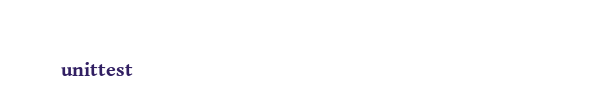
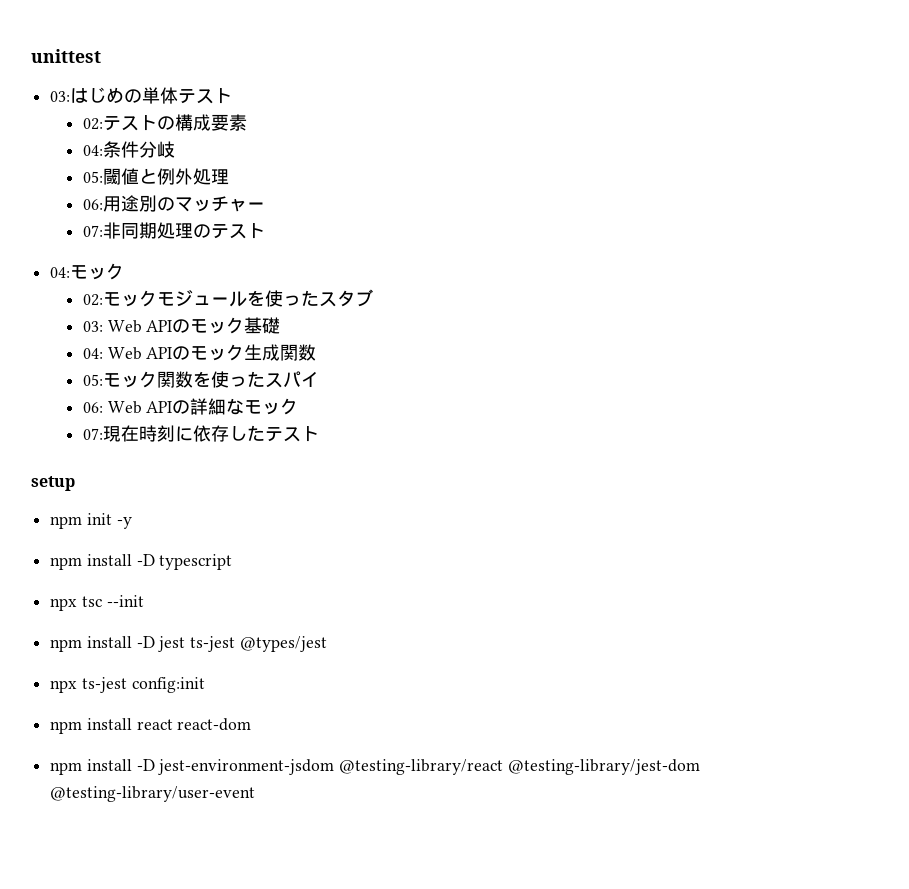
+ 03:はじめの単体テスト
+ 02:テストの構成要素
+ 04:条件分岐
+ 05:閾値と例外処理
+ 06:用途別のマッチャー
+ 07:非同期処理のテスト
+ 04:モック
+ 02:モックモジュールを使ったスタブ
+ 03: Web APIのモック基礎
+ 04: Web APIのモック生成関数
+ 05:モック関数を使ったスパイ
+ 06: Web APIの詳細なモック
+ 07:現在時刻に依存したテスト
+ setup
+ npm init -y
+ npm install -D typescript
+ npx tsc --init
+ npm install -D jest ts-jest @types/jest
+ npx ts-jest config:init
+ npm install react react-dom
+ npm install -D jest-environment-jsdom @testing-library/react @testing-library/jest-dom @testing-library/user-event

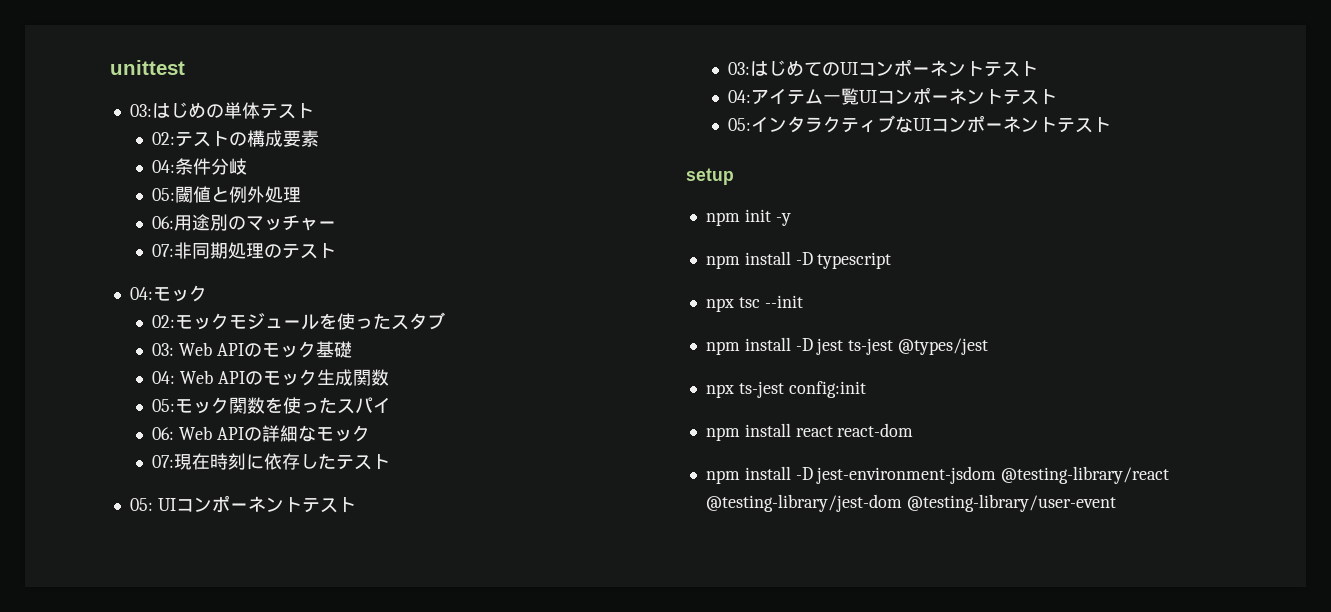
+ 05: UIコンポーネントテスト
+ 03:はじめてのUIコンポーネントテスト
+ 04:アイテム一覧UIコンポーネントテスト
+ 05:インタラクティブなUIコンポーネントテスト

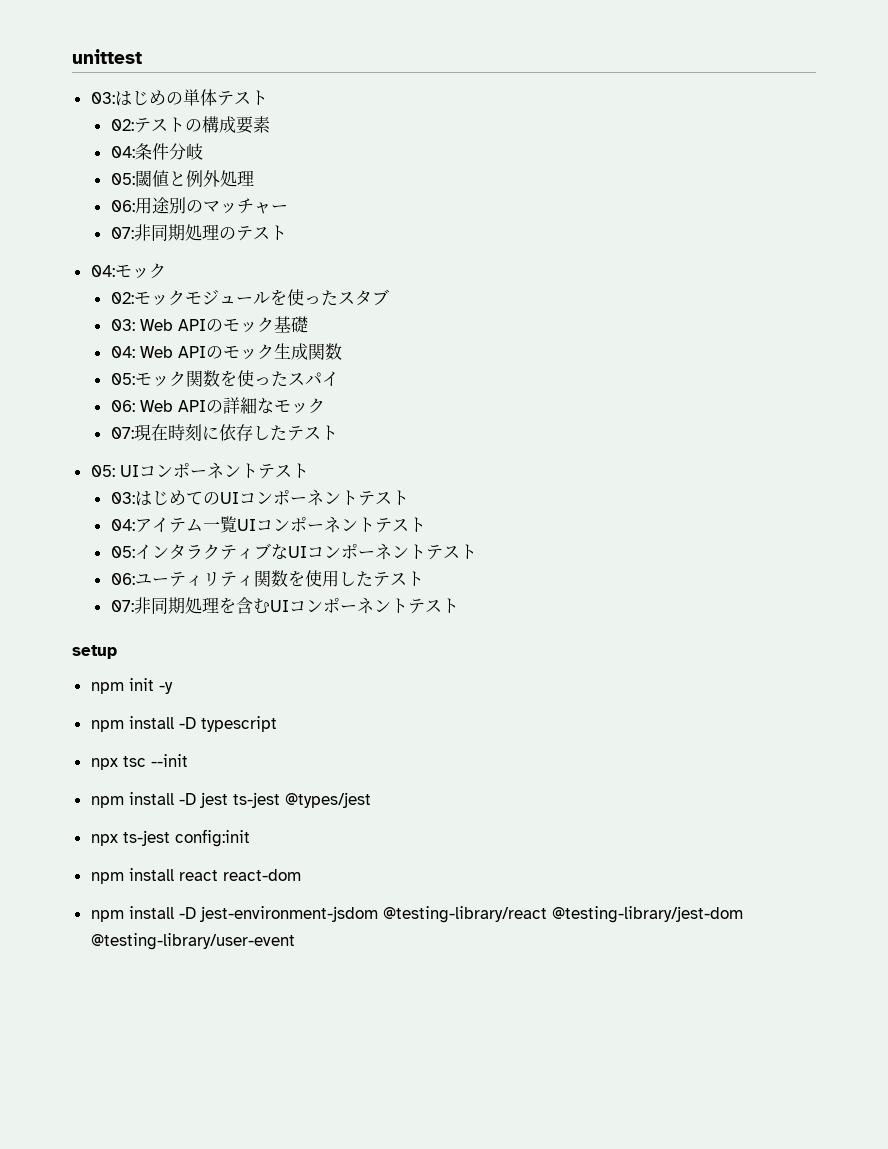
+ 06:ユーティリティ関数を使用したテスト
+ 07:非同期処理を含むUIコンポーネントテスト

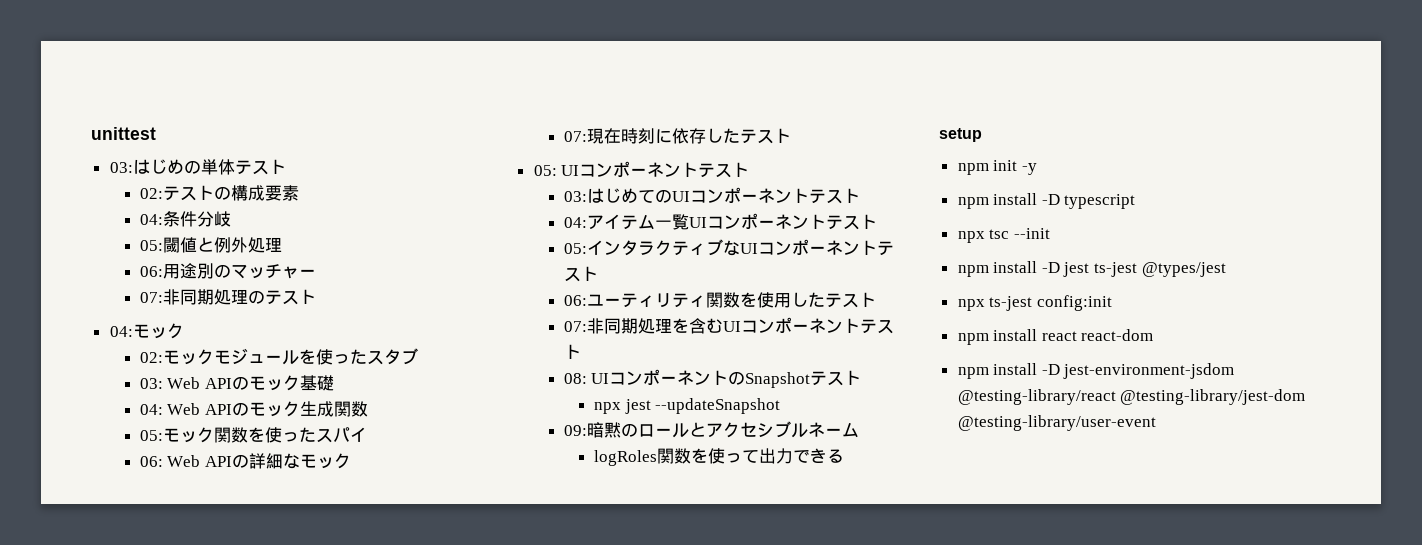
+ 08: UIコンポーネントのSnapshotテスト
+ npx jest --updateSnapshot
+ 09:暗黙のロールとアクセシブルネーム
+ logRoles関数を使って出力できる

